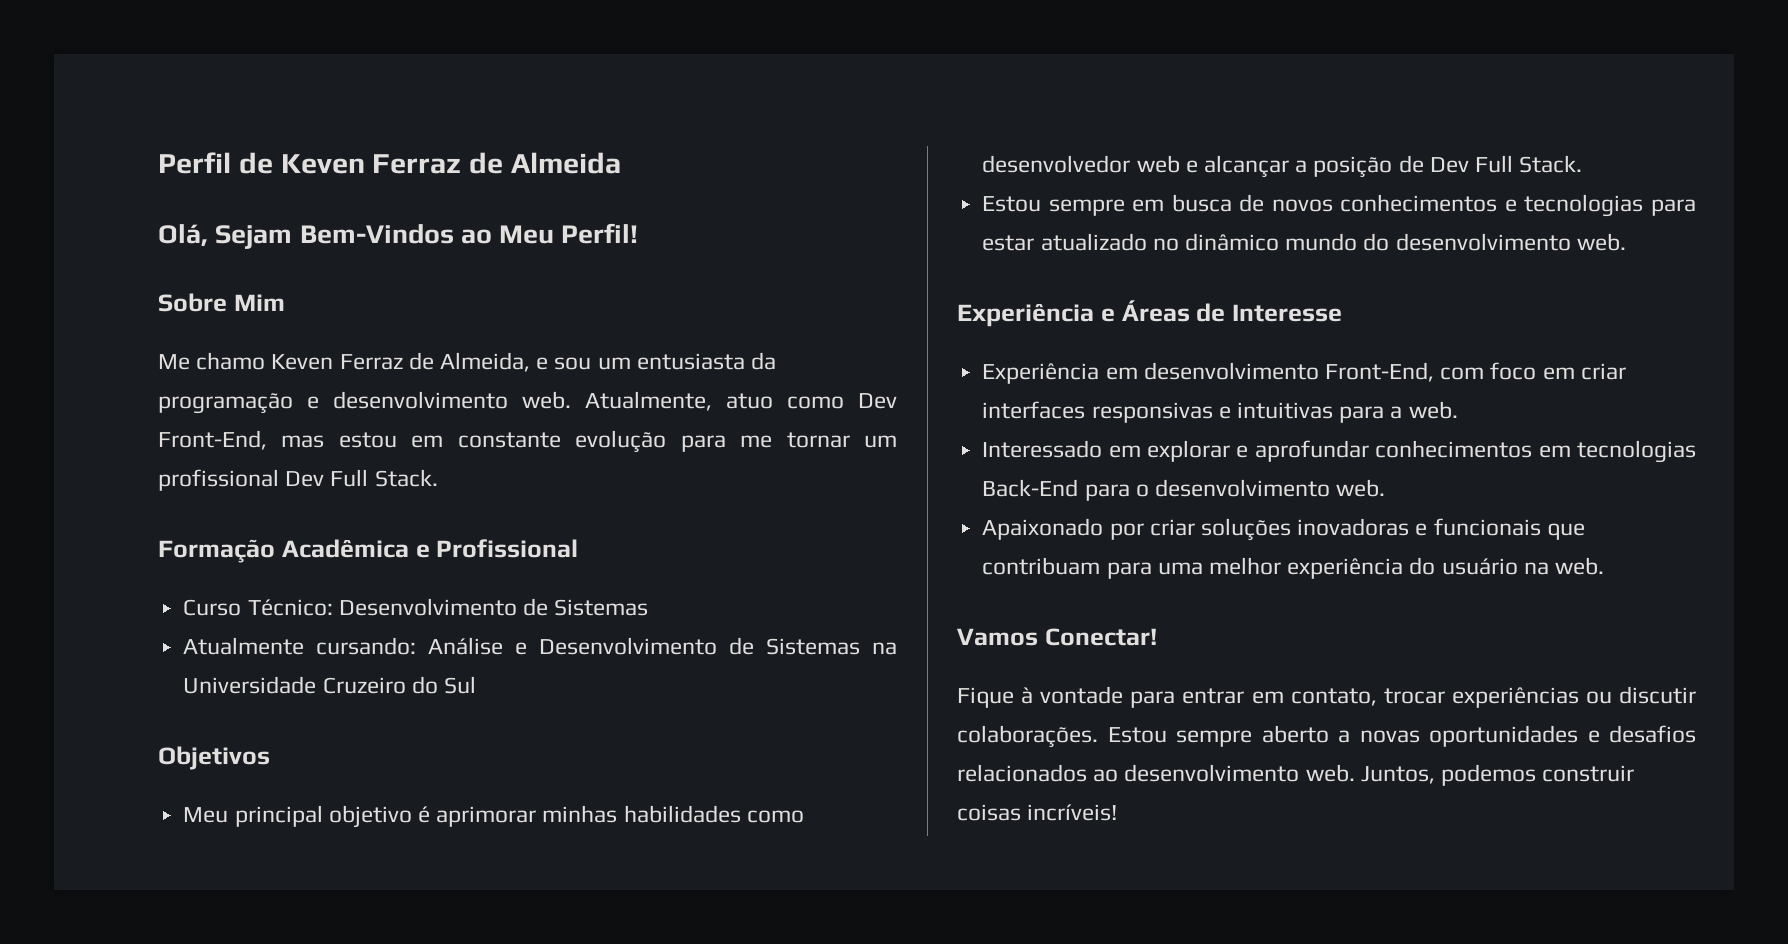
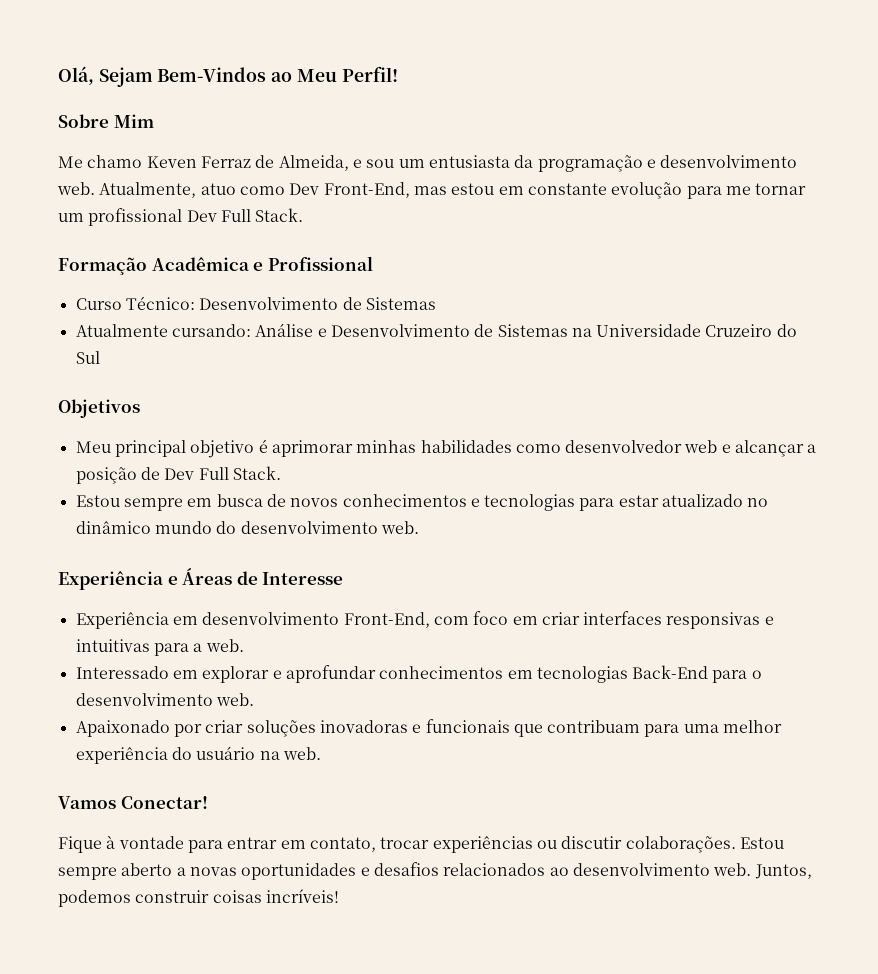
- Perfil de Keven Ferraz de Almeida

